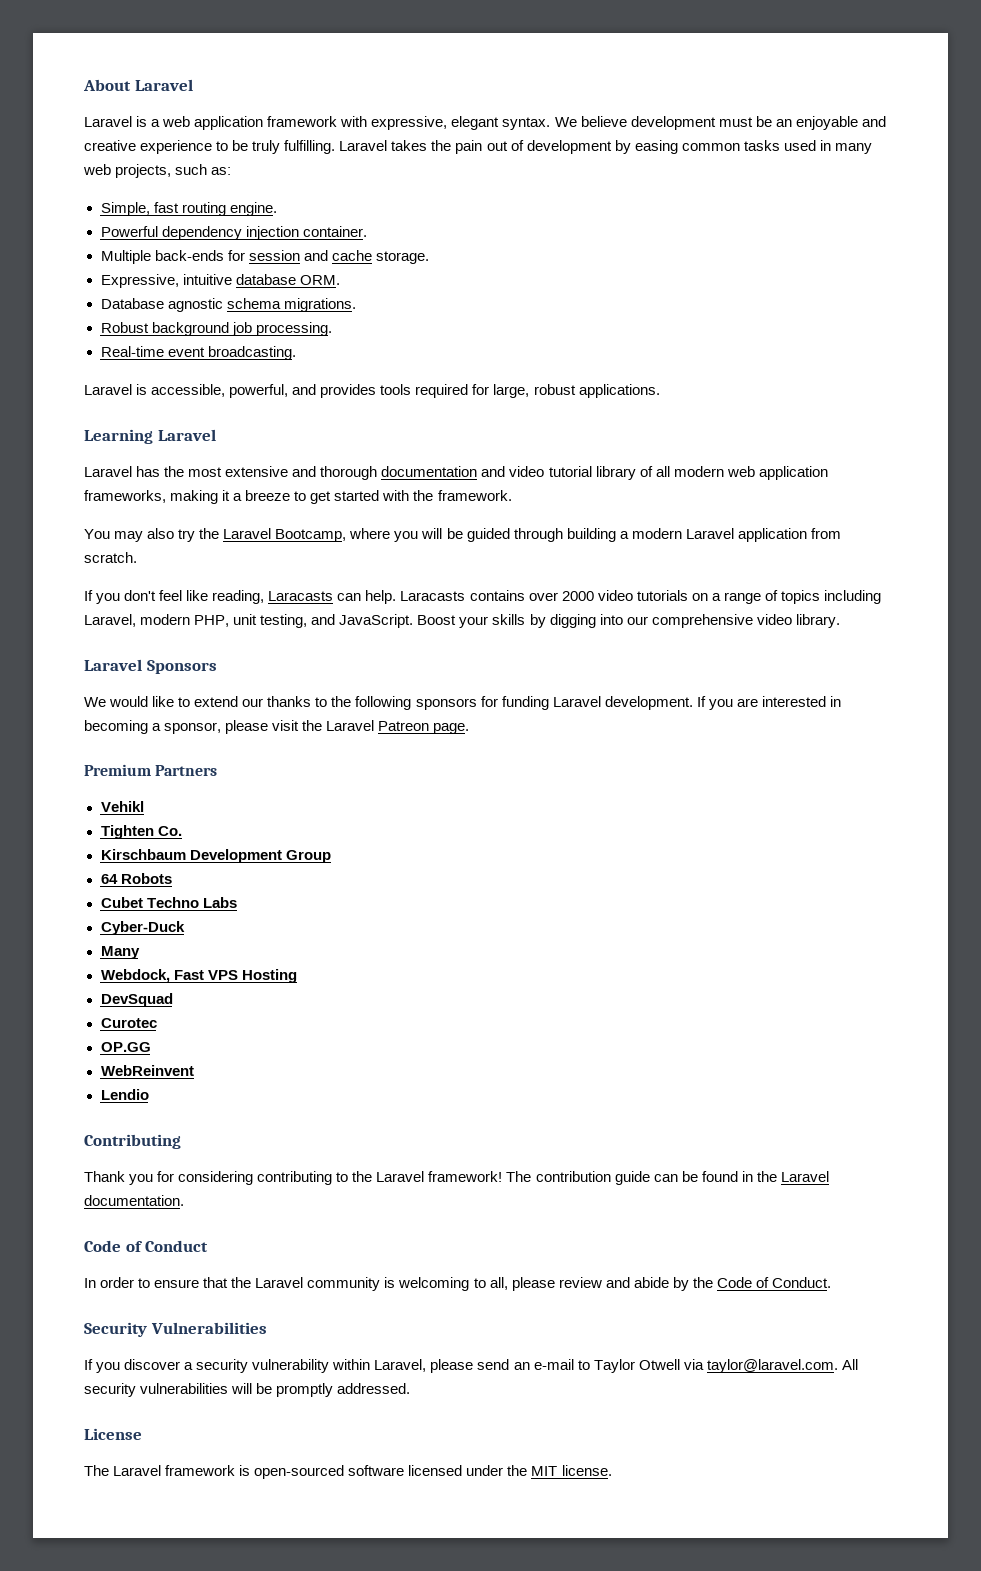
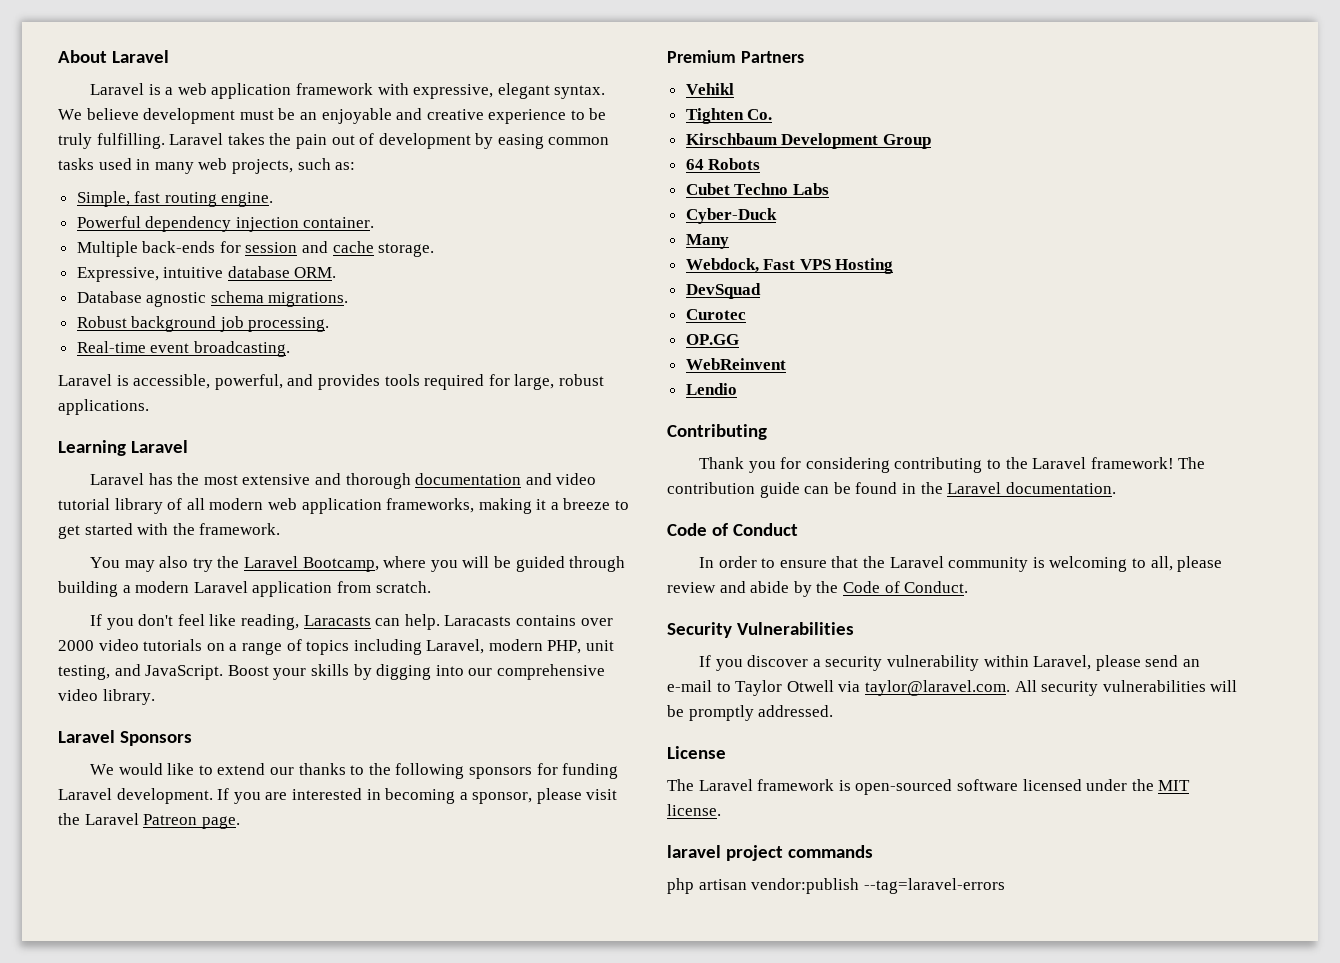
+ laravel project commands
+ php artisan vendor:publish --tag=laravel-errors

